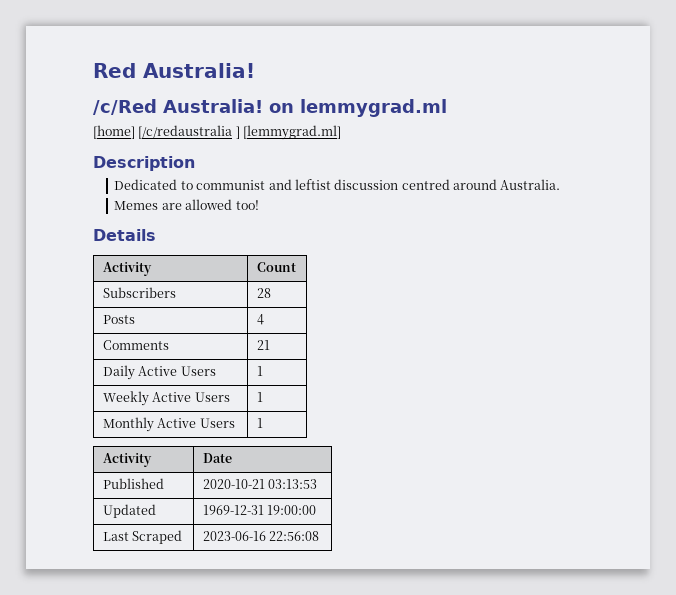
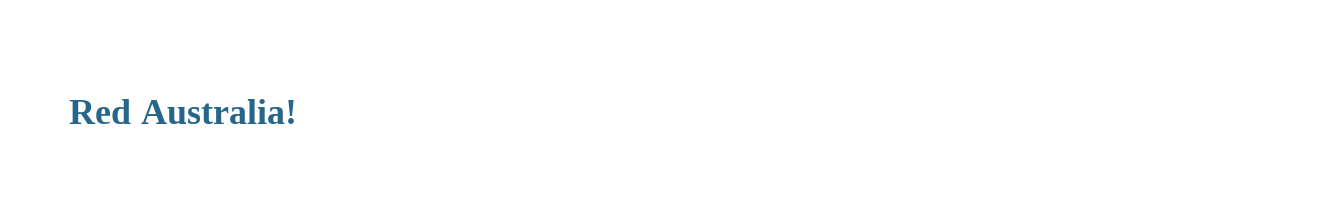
- /c/Red Australia! on lemmygrad.ml
- [home] [/c/redaustralia ] [lemmygrad.ml]
- Description
- Dedicated to communist and leftist discussion centred around Australia.
- Memes are allowed too!
- Details
- Activity | Count
- Subscribers | 28
- Posts | 4
- Comments | 21
- Daily Active Users | 1
- Weekly Active Users | 1
- Monthly Active Users | 1
- Activity | Date
- Published | 2020-10-21 03:13:53
- Updated | 1969-12-31 19:00:00
- Last Scraped | 2023-06-16 22:56:08

